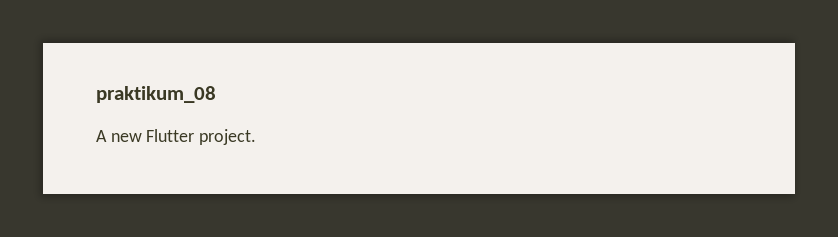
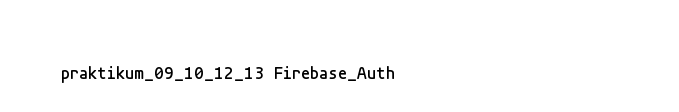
- praktikum_08
- A new Flutter project.
+ praktikum_09_10_12_13 Firebase_Auth

